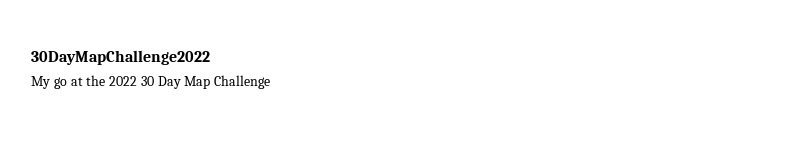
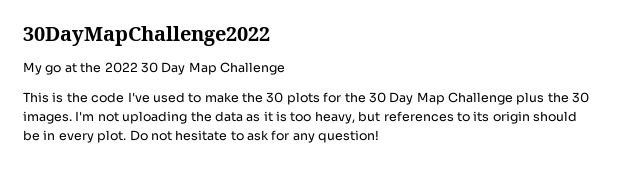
+ This is the code I've used to make the 30 plots for the 30 Day Map Challenge plus the 30 images. I'm not uploading the data as it is too heavy, but references to its origin should be in every plot. Do not hesitate to ask for any question!

